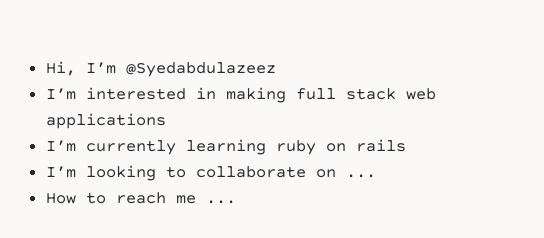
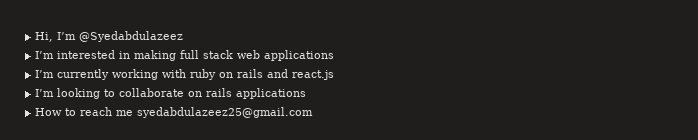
- I’m currently learning ruby on rails
+ I’m currently working with ruby on rails and react.js
- I’m looking to collaborate on ...
+ I’m looking to collaborate on rails applications
- How to reach me ...
+ How to reach me syedabdulazeez25@gmail.com

